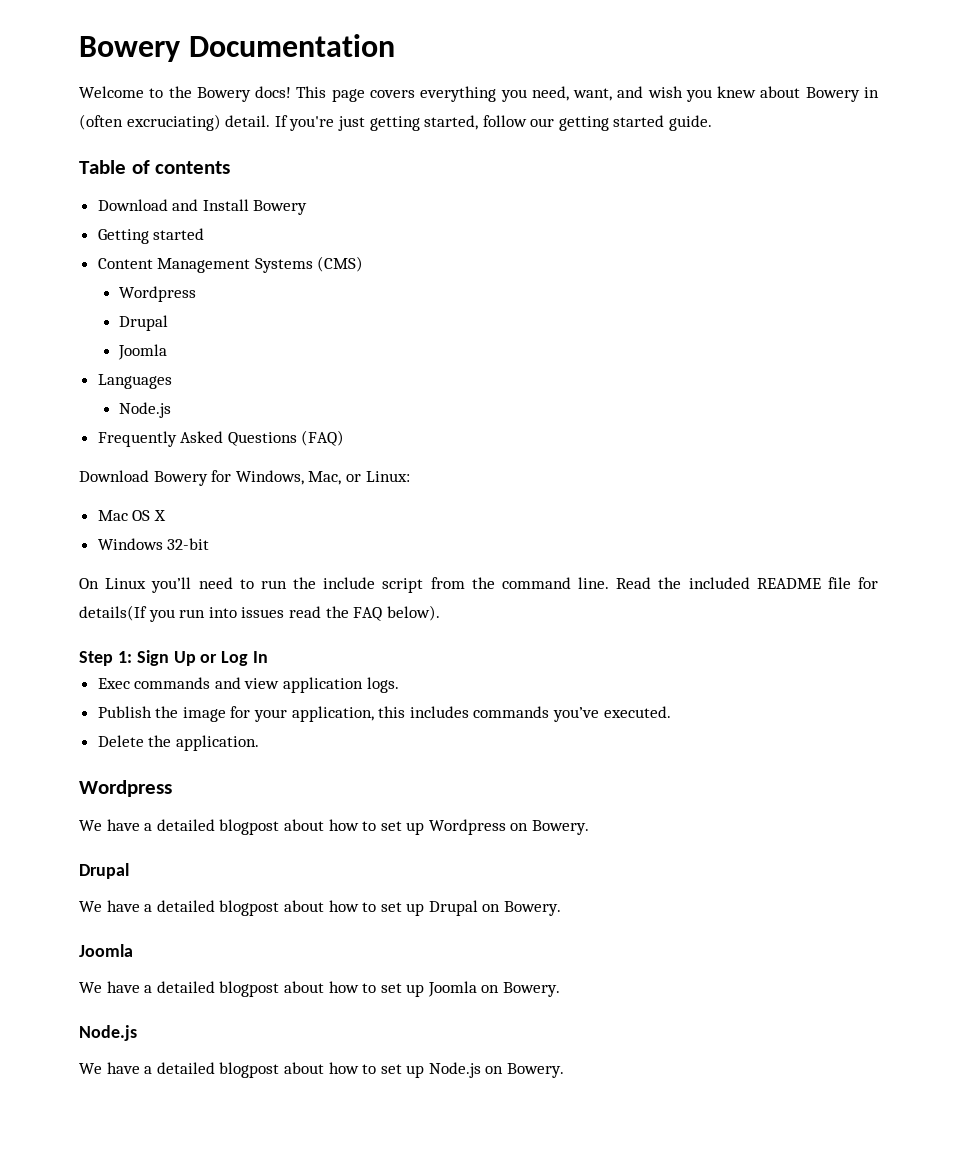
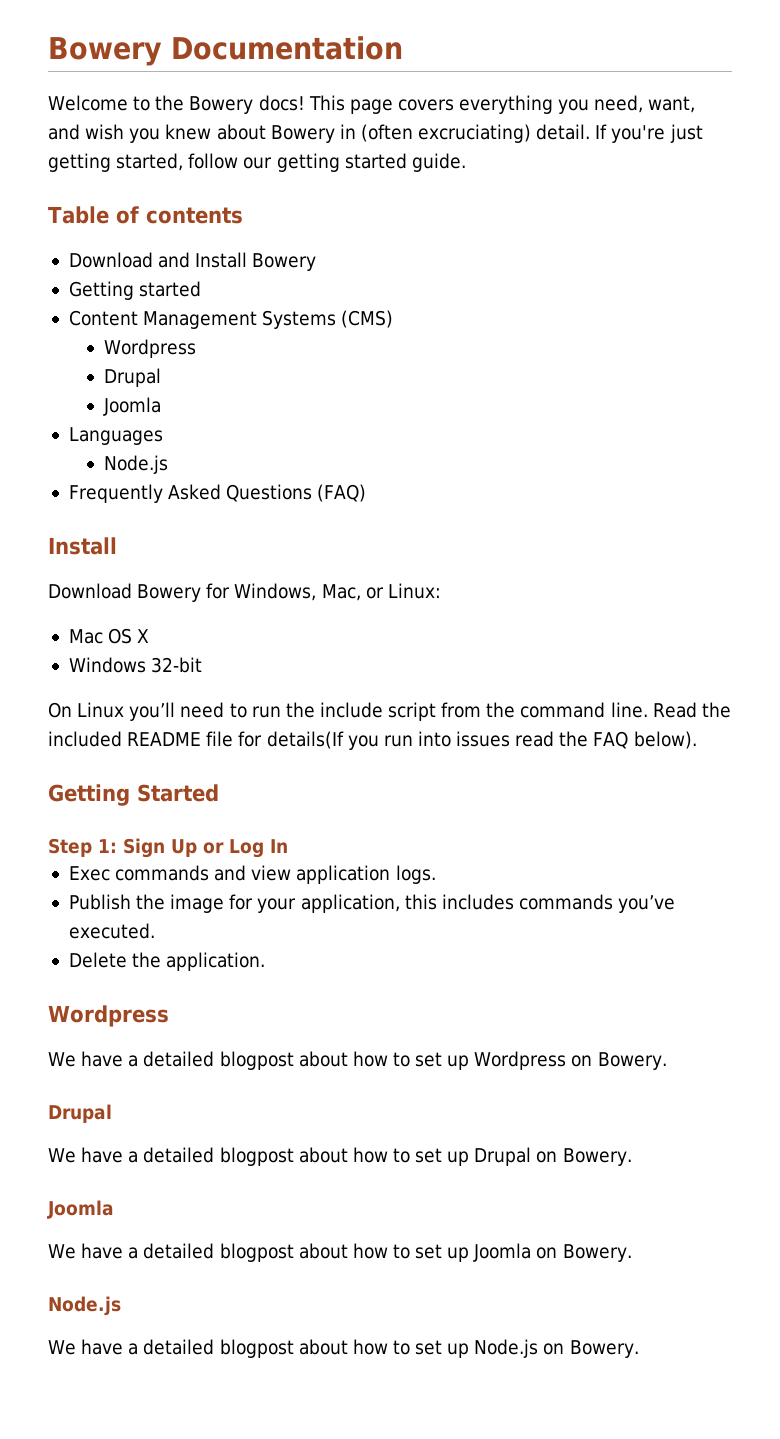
  Frequently Asked Questions (FAQ)
+ Install
+ Getting Started

